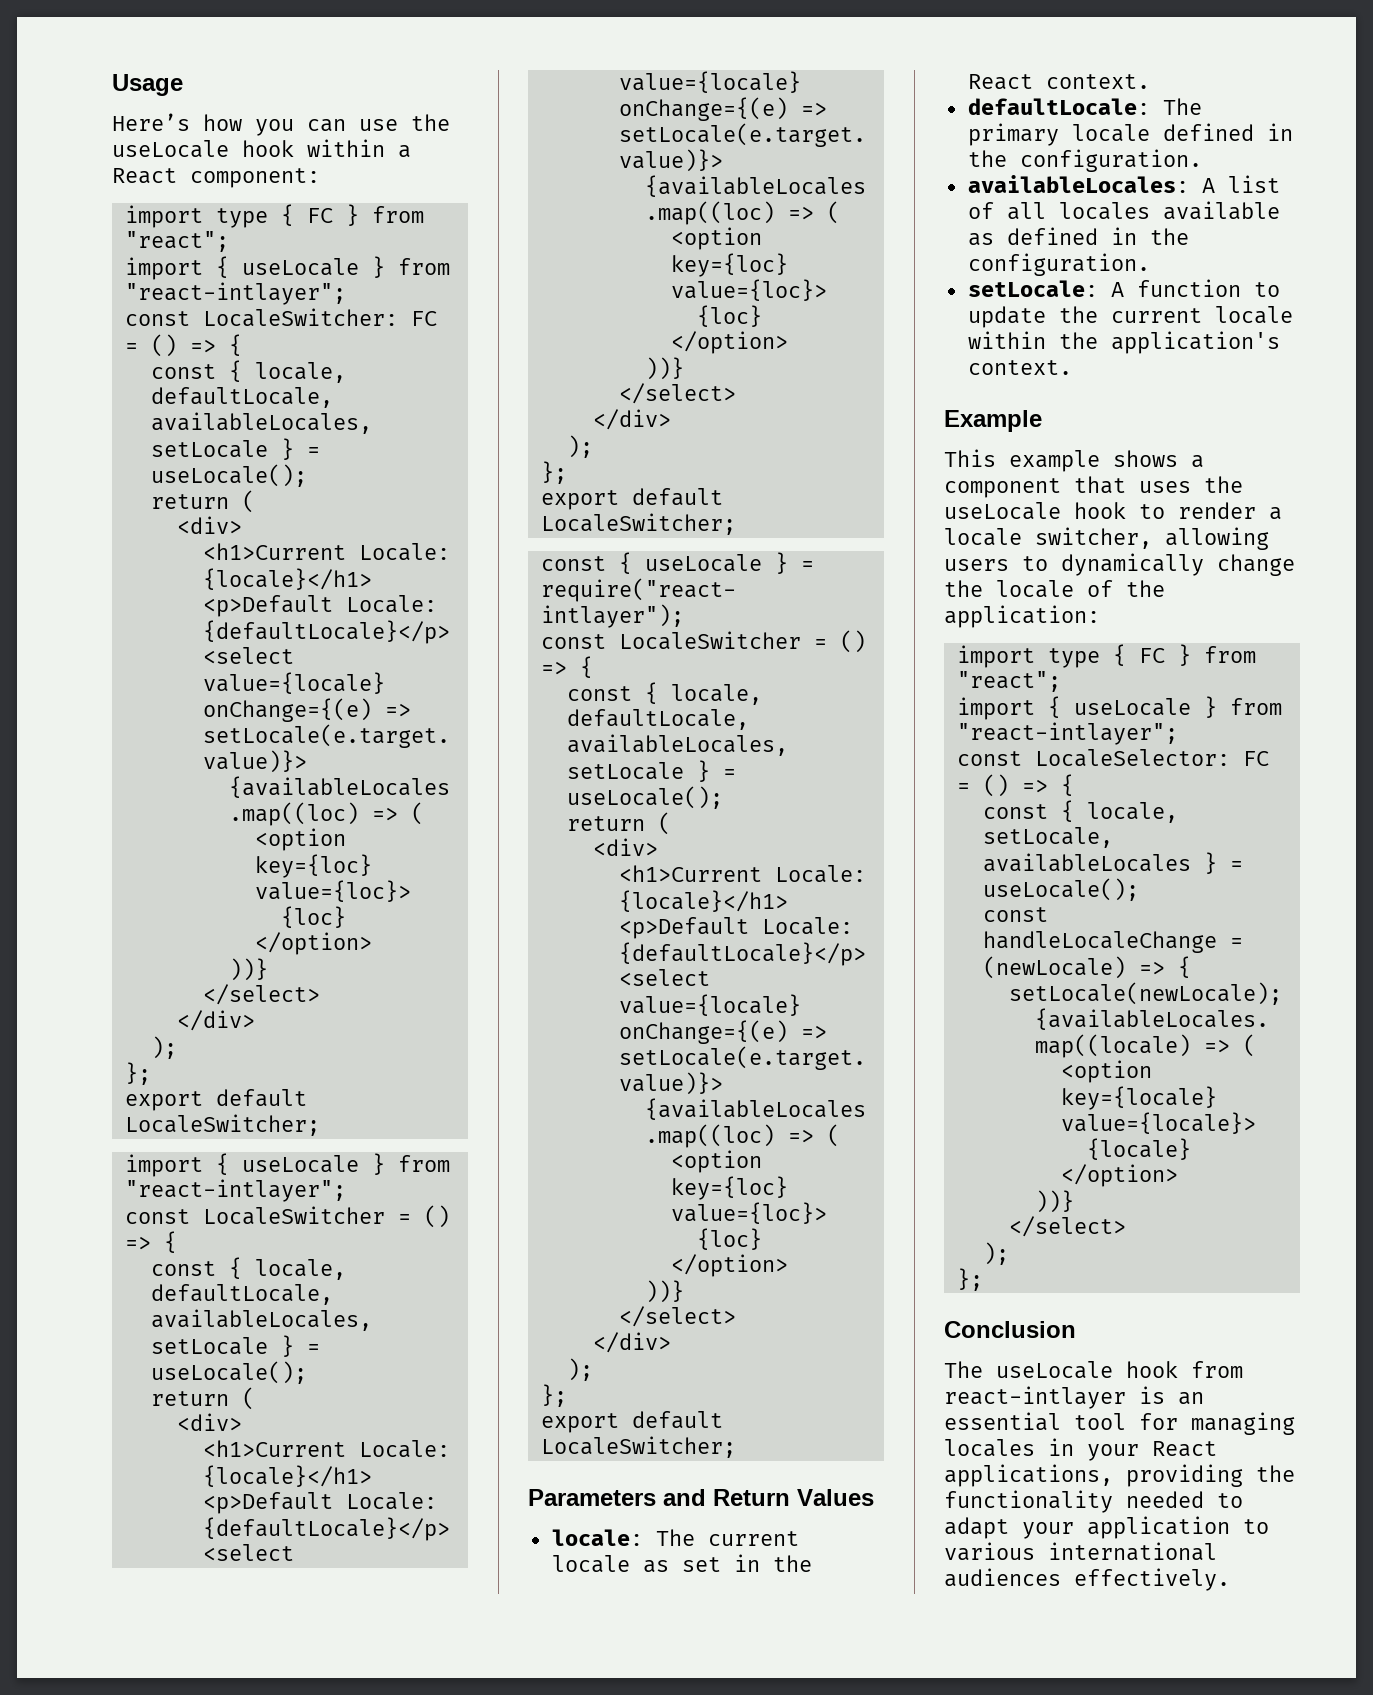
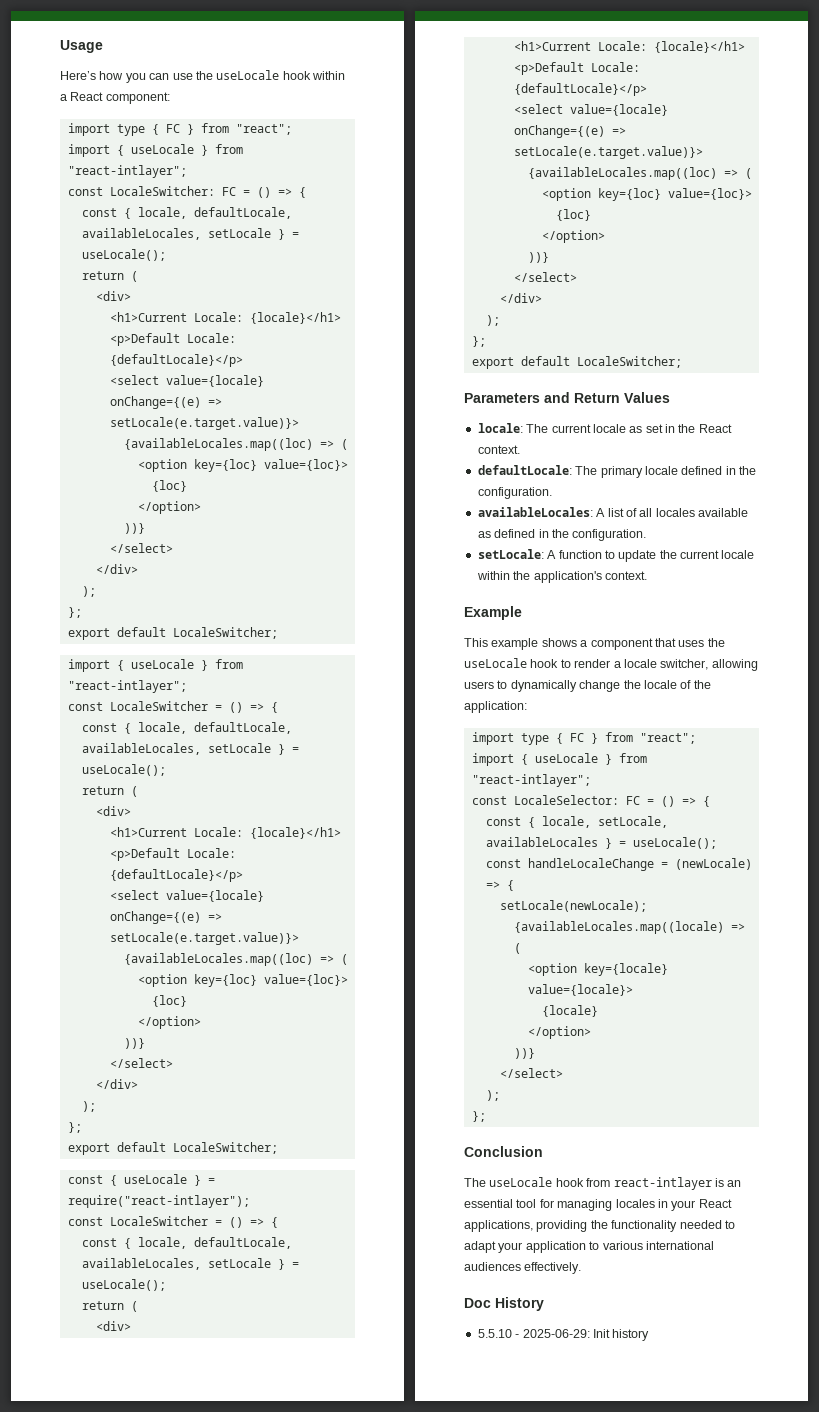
+ Doc History
+ 5.5.10 - 2025-06-29: Init history

